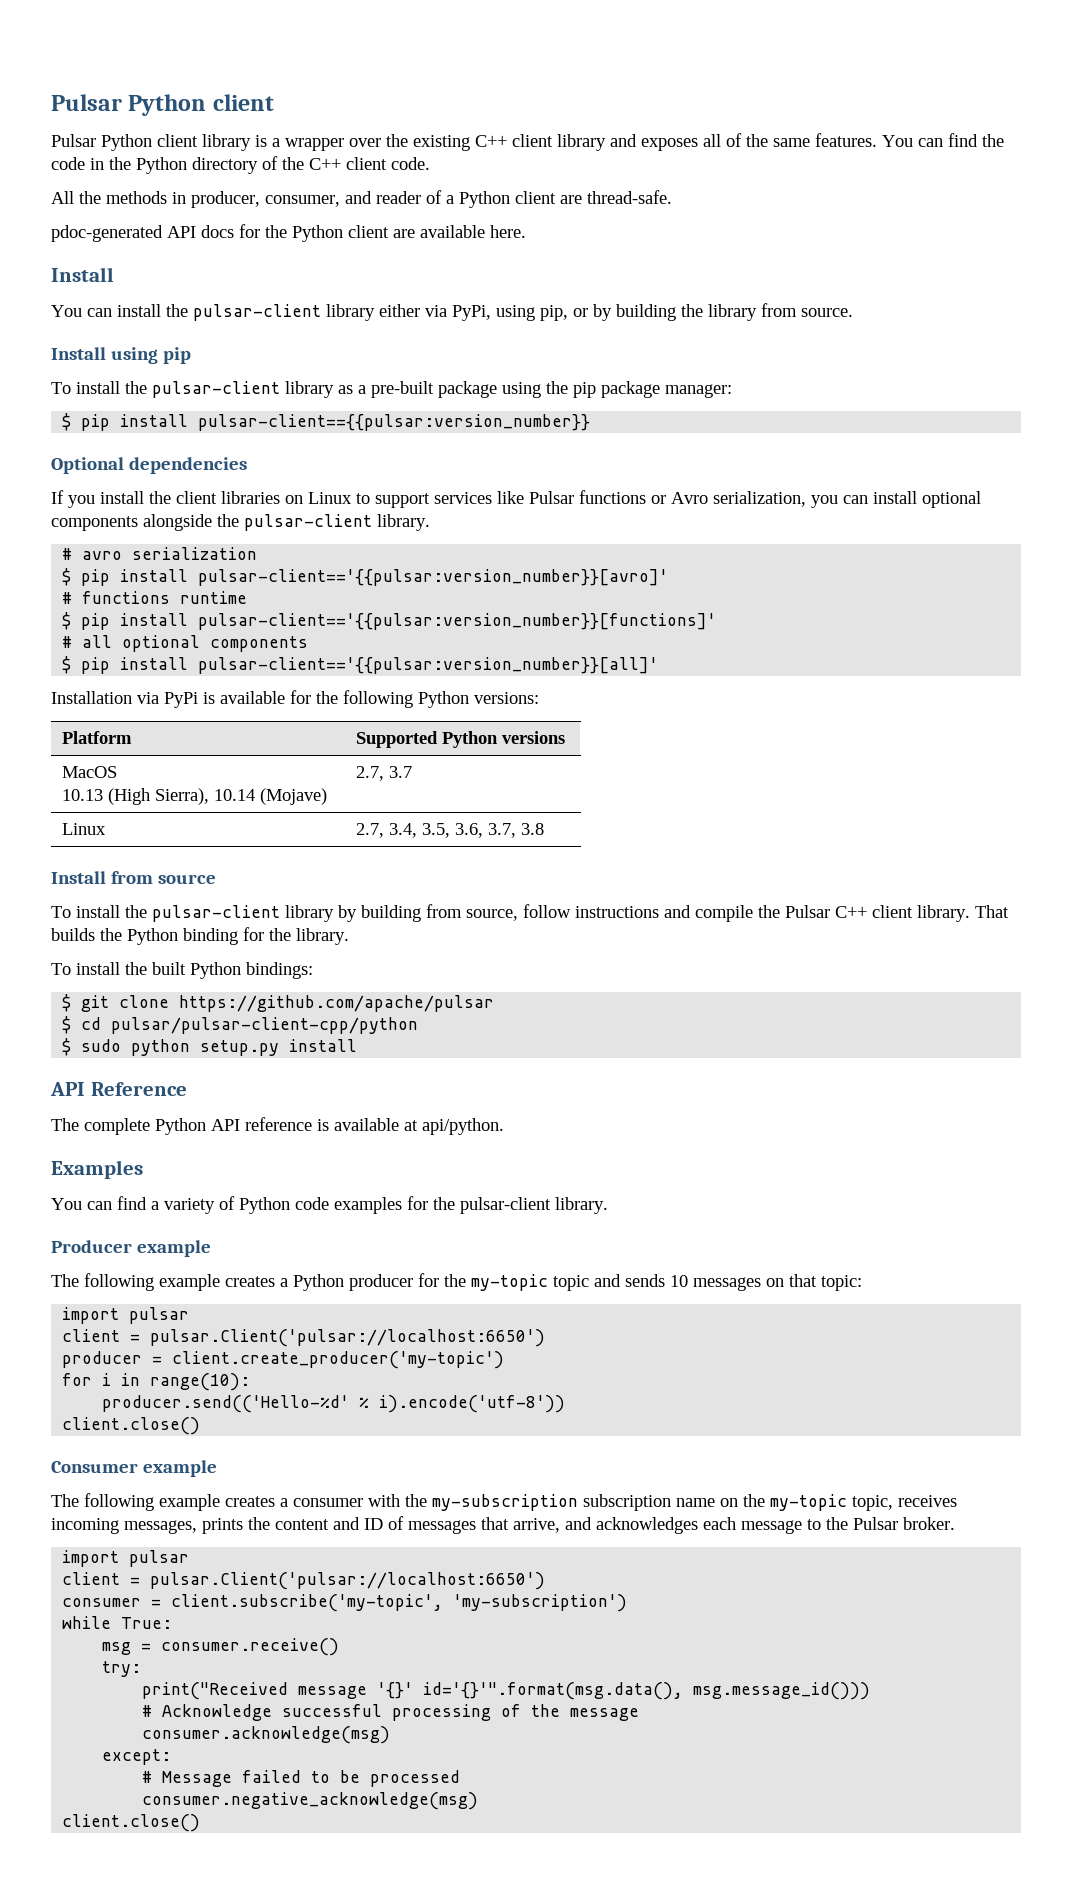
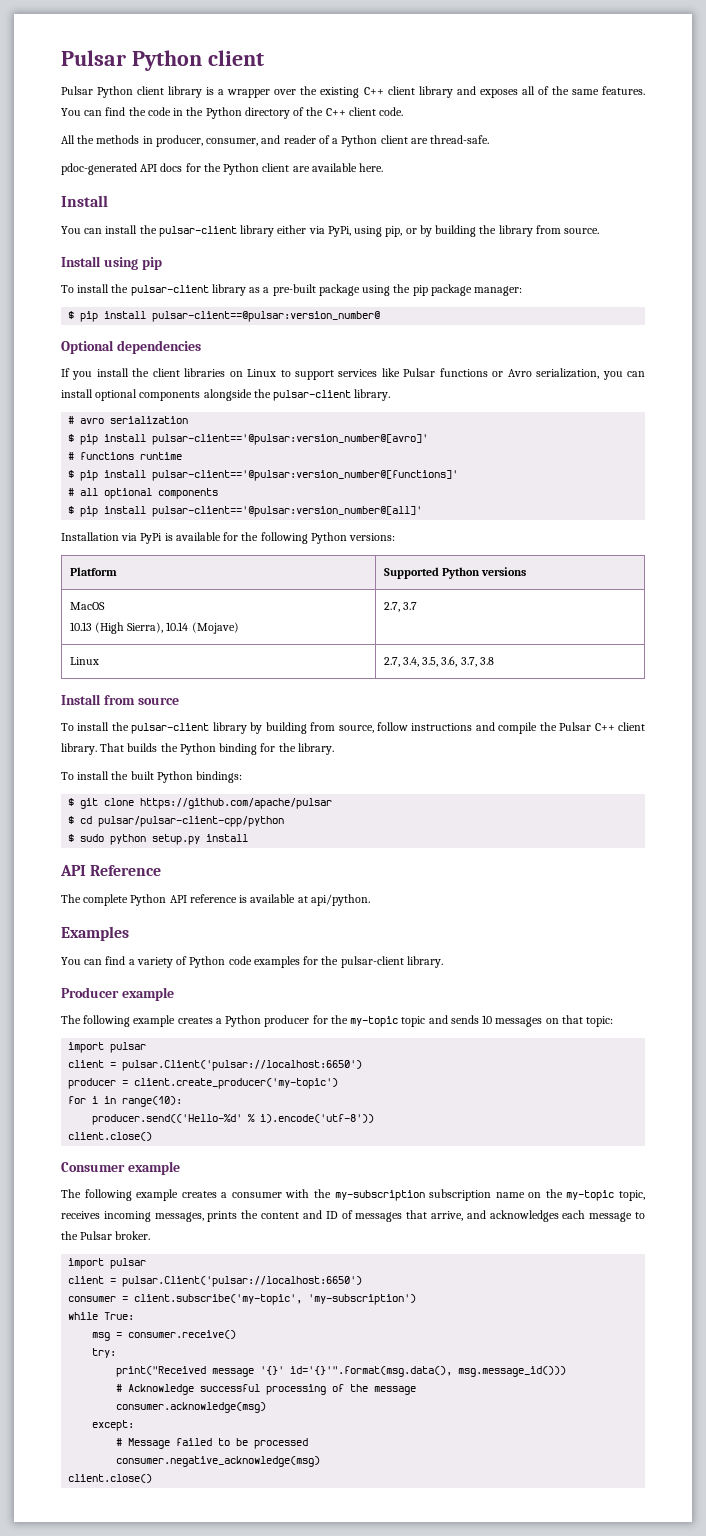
- $ pip install pulsar-client=={{pulsar:version_number}}
+ $ pip install pulsar-client==@pulsar:version_number@
- $ pip install pulsar-client=='{{pulsar:version_number}}[avro]'
+ $ pip install pulsar-client=='@pulsar:version_number@[avro]'
- $ pip install pulsar-client=='{{pulsar:version_number}}[functions]'
+ $ pip install pulsar-client=='@pulsar:version_number@[functions]'
- $ pip install pulsar-client=='{{pulsar:version_number}}[all]'
+ $ pip install pulsar-client=='@pulsar:version_number@[all]'

